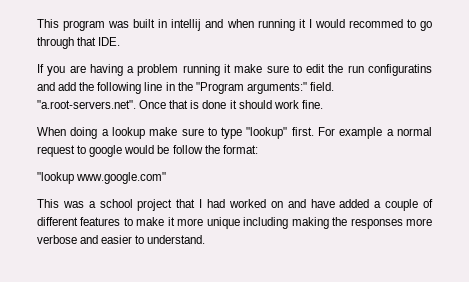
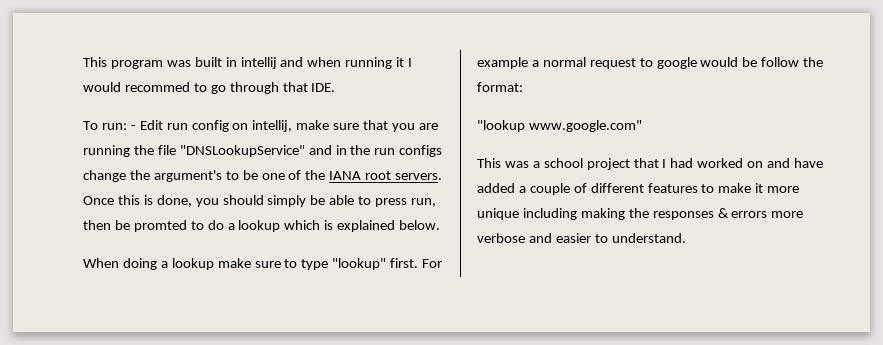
- If you are having a problem running it make sure to edit the run configuratins and add the following line in the "Program arguments:" field. "a.root-servers.net". Once that is done it should work fine.
+ To run: - Edit run config on intellij, make sure that you are running the file "DNSLookupService" and in the run configs change the argument's to be one of the IANA root servers. Once this is done, you should simply be able to press run, then be promted to do a lookup which is explained below.
- This was a school project that I had worked on and have added a couple of different features to make it more unique including making the responses more verbose and easier to understand.
+ This was a school project that I had worked on and have added a couple of different features to make it more unique including making the responses & errors more verbose and easier to understand.

